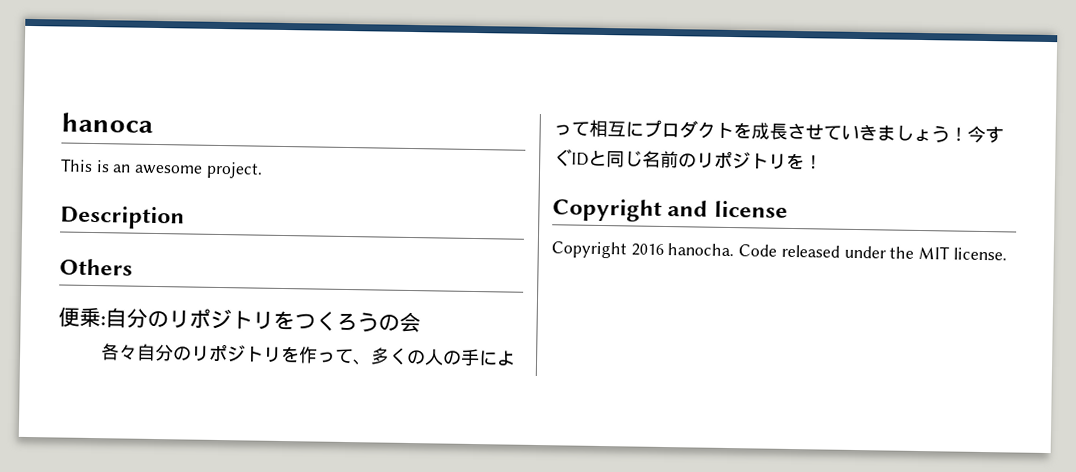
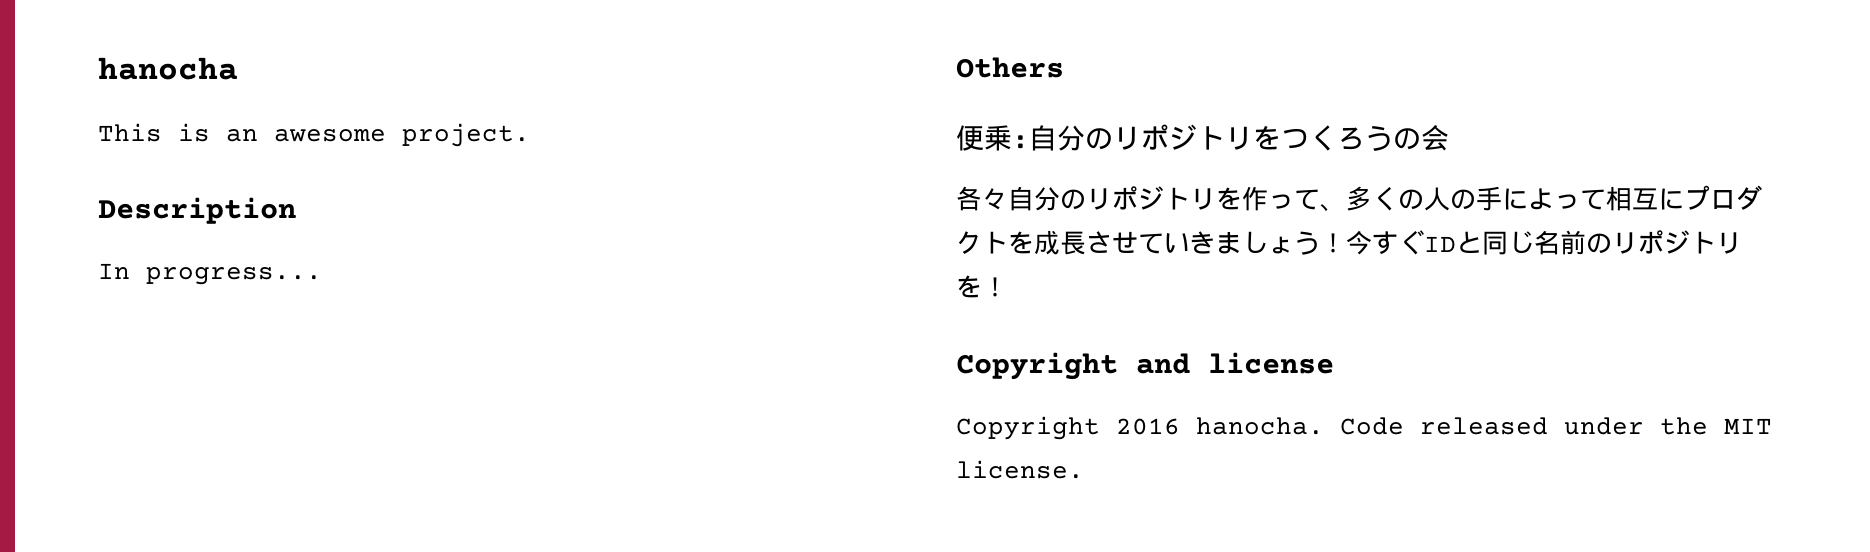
- hanoca
+ hanocha
+ In progress...

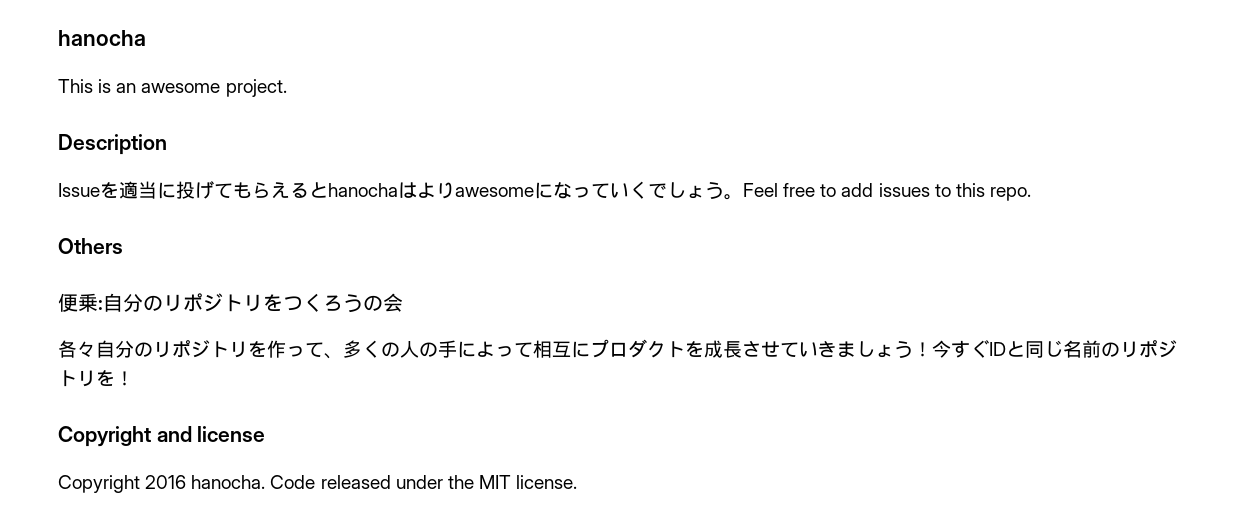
- In progress...
+ Issueを適当に投げてもらえるとhanochaはよりawesomeになっていくでしょう。Feel free to add issues to this repo.

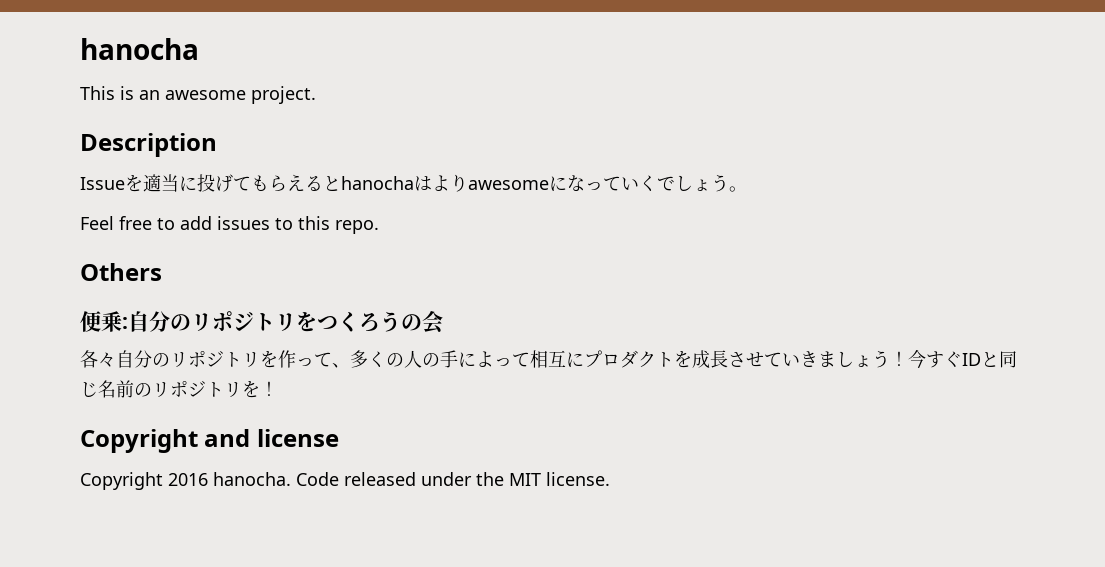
- Issueを適当に投げてもらえるとhanochaはよりawesomeになっていくでしょう。Feel free to add issues to this repo.
+ Issueを適当に投げてもらえるとhanochaはよりawesomeになっていくでしょう。
+ Feel free to add issues to this repo.

